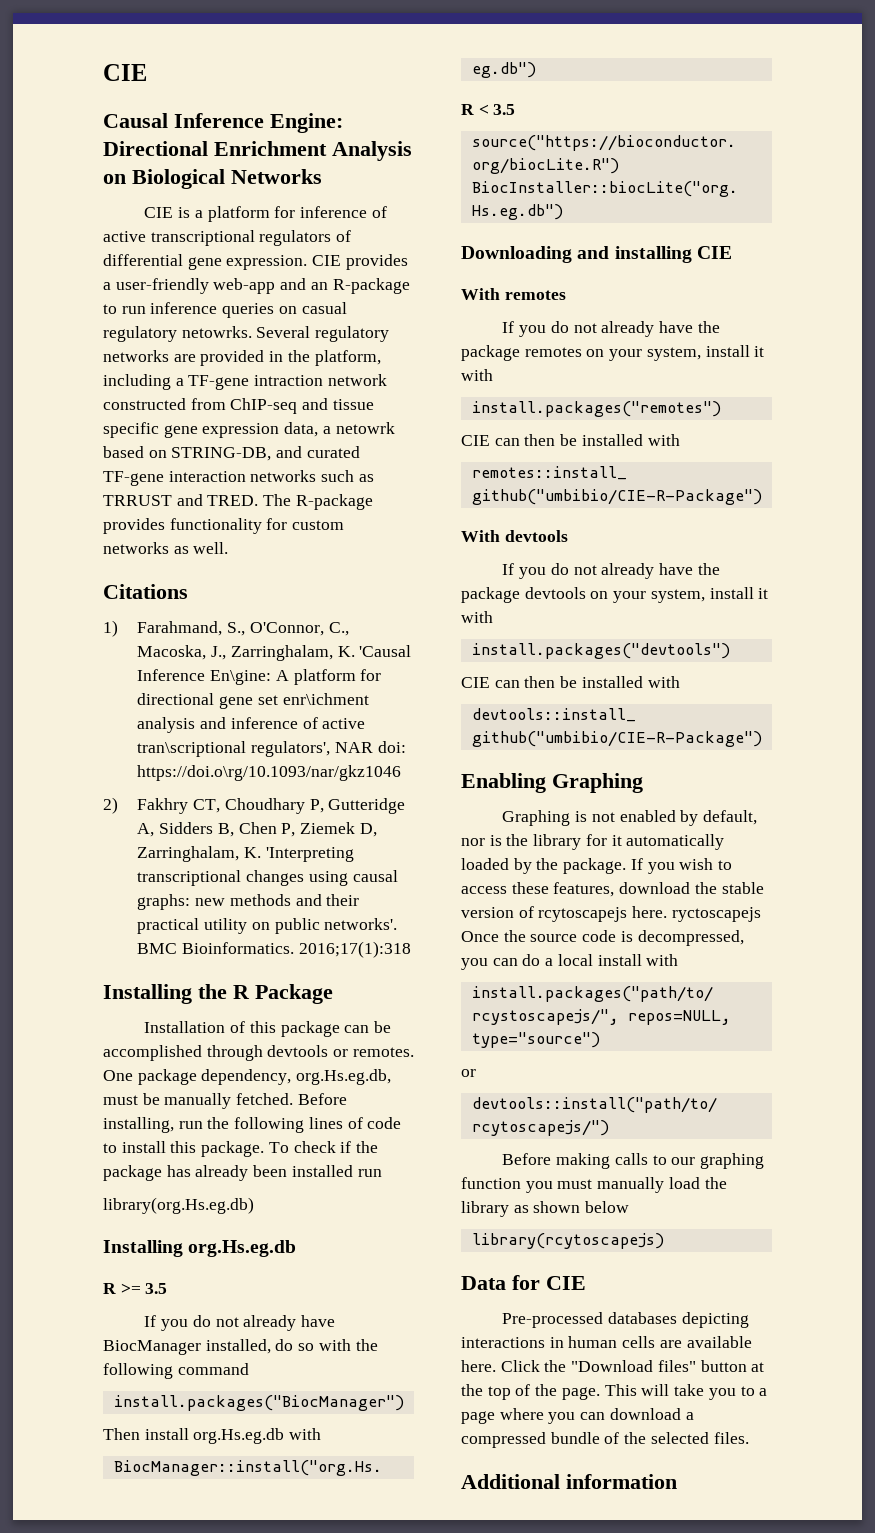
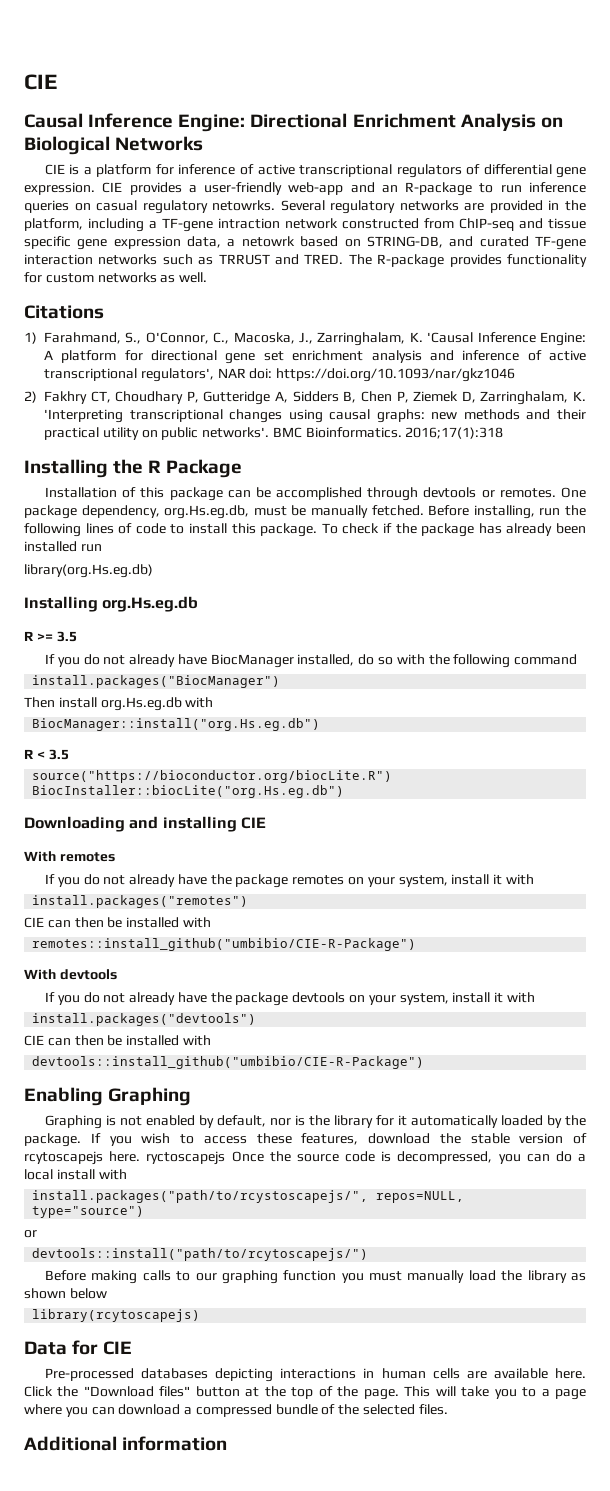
- 1) Farahmand, S., O'Connor, C., Macoska, J., Zarringhalam, K. 'Causal Inference En\gine: A platform for directional gene set enr\ichment analysis and inference of active tran\scriptional regulators', NAR doi: https://doi.o\rg/10.1093/nar/gkz1046
+ 1) Farahmand, S., O'Connor, C., Macoska, J., Zarringhalam, K. 'Causal Inference Engine: A platform for directional gene set enrichment analysis and inference of active transcriptional regulators', NAR doi: https://doi.org/10.1093/nar/gkz1046

